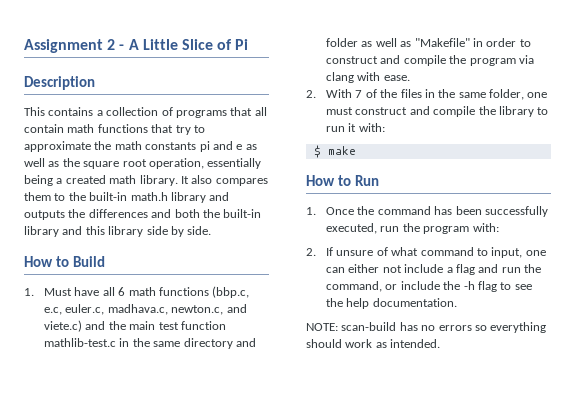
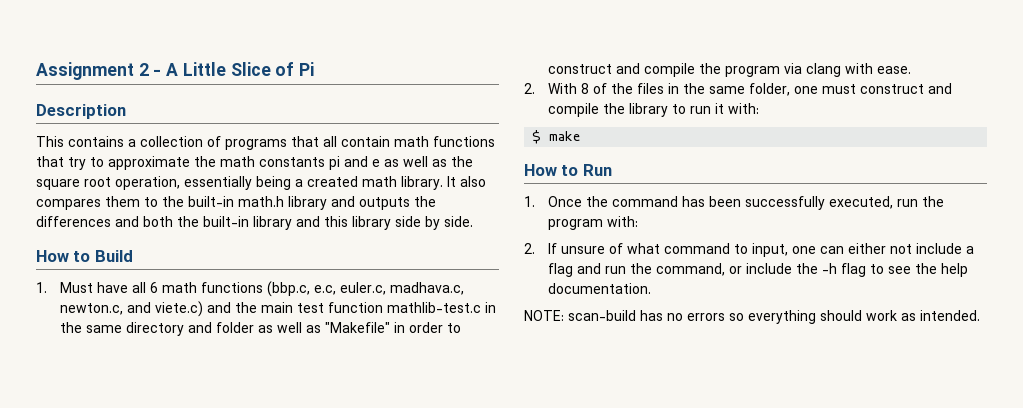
- 2. With 7 of the files in the same folder, one must construct and compile the library to run it with:
+ 2. With 8 of the files in the same folder, one must construct and compile the library to run it with:

